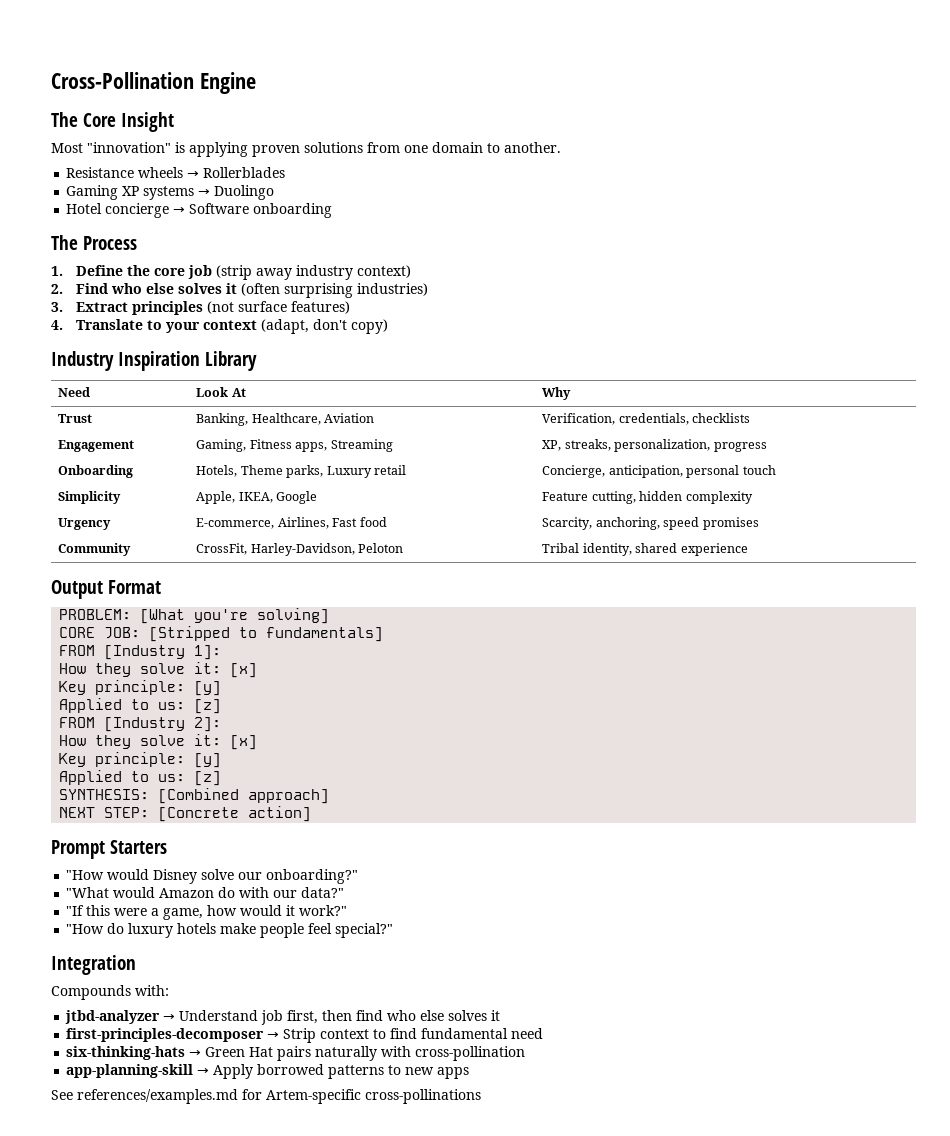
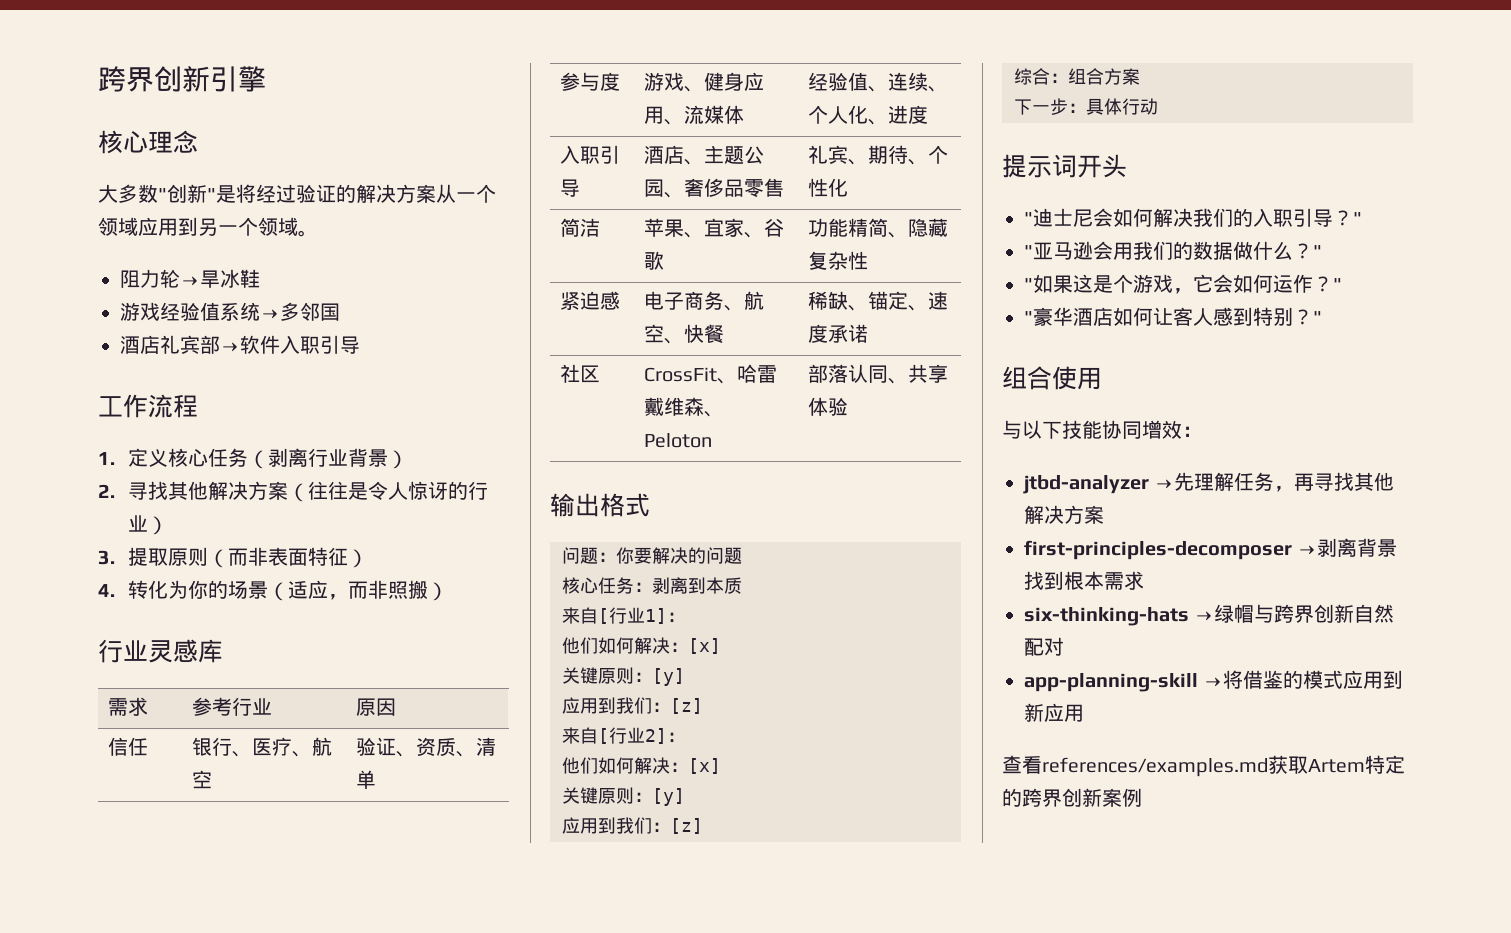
- Cross-Pollination Engine
- The Core Insight
- Most "innovation" is applying proven solutions from one domain to another.
- Resistance wheels → Rollerblades
- Gaming XP systems → Duolingo
- Hotel concierge → Software onboarding
- The Process
- 1. Define the core job (strip away industry context)
- 2. Find who else solves it (often surprising industries)
- 3. Extract principles (not surface features)
- 4. Translate to your context (adapt, don't copy)
- Industry Inspiration Library
- Need | Look At | Why
- Trust | Banking, Healthcare, Aviation | Verification, credentials, checklists
- Engagement | Gaming, Fitness apps, Streaming | XP, streaks, personalization, progress
- Onboarding | Hotels, Theme parks, Luxury retail | Concierge, anticipation, personal touch
- Simplicity | Apple, IKEA, Google | Feature cutting, hidden complexity
- Urgency | E-commerce, Airlines, Fast food | Scarcity, anchoring, speed promises
- Community | CrossFit, Harley-Davidson, Peloton | Tribal identity, shared experience
- Output Format
- PROBLEM: [What you're solving]
- CORE JOB: [Stripped to fundamentals]
- FROM [Industry 1]:
- How they solve it: [x]
- Key principle: [y]
- Applied to us: [z]
- FROM [Industry 2]:
- How they solve it: [x]
- Key principle: [y]
- Applied to us: [z]
- SYNTHESIS: [Combined approach]
- NEXT STEP: [Concrete action]
- Prompt Starters
- "How would Disney solve our onboarding?"
- "What would Amazon do with our data?"
- "If this were a game, how would it work?"
- "How do luxury hotels make people feel special?"
- Integration
- Compounds with:
- jtbd-analyzer → Understand job first, then find who else solves it
- first-principles-decomposer → Strip context to find fundamental need
- six-thinking-hats → Green Hat pairs naturally with cross-pollination
- app-planning-skill → Apply borrowed patterns to new apps
- See references/examples.md for Artem-specific cross-pollinations
+ 跨界创新引擎
+ 核心理念
+ 大多数"创新"是将经过验证的解决方案从一个领域应用到另一个领域。
+ 阻力轮→旱冰鞋
+ 游戏经验值系统→多邻国
+ 酒店礼宾部→软件入职引导
+ 工作流程
+ 1.定义核心任务（剥离行业背景）
+ 2.寻找其他解决方案（往往是令人惊讶的行业）
+ 3.提取原则（而非表面特征）
+ 4.转化为你的场景（适应，而非照搬）
+ 行业灵感库
+ 需求 | 参考行业 | 原因
+ 信任 | 银行、医疗、航空 | 验证、资质、清单
+ 参与度 | 游戏、健身应用、流媒体 | 经验值、连续、个人化、进度
+ 入职引导 | 酒店、主题公园、奢侈品零售 | 礼宾、期待、个性化
+ 简洁 | 苹果、宜家、谷歌 | 功能精简、隐藏复杂性
+ 紧迫感 | 电子商务、航空、快餐 | 稀缺、锚定、速度承诺
+ 社区 | CrossFit、哈雷戴维森、Peloton | 部落认同、共享体验
+ 输出格式
+ 问题：你要解决的问题
+ 核心任务：剥离到本质
+ 来自[行业1]：
+ 他们如何解决：[x]
+ 关键原则：[y]
+ 应用到我们：[z]
+ 来自[行业2]：
+ 他们如何解决：[x]
+ 关键原则：[y]
+ 应用到我们：[z]
+ 综合：组合方案
+ 下一步：具体行动
+ 提示词开头
+ "迪士尼会如何解决我们的入职引导？"
+ "亚马逊会用我们的数据做什么？"
+ "如果这是个游戏，它会如何运作？"
+ "豪华酒店如何让客人感到特别？"
+ 组合使用
+ 与以下技能协同增效：
+ jtbd-analyzer →先理解任务，再寻找其他解决方案
+ first-principles-decomposer →剥离背景找到根本需求
+ six-thinking-hats →绿帽与跨界创新自然配对
+ app-planning-skill →将借鉴的模式应用到新应用
+ 查看references/examples.md获取Artem特定的跨界创新案例

